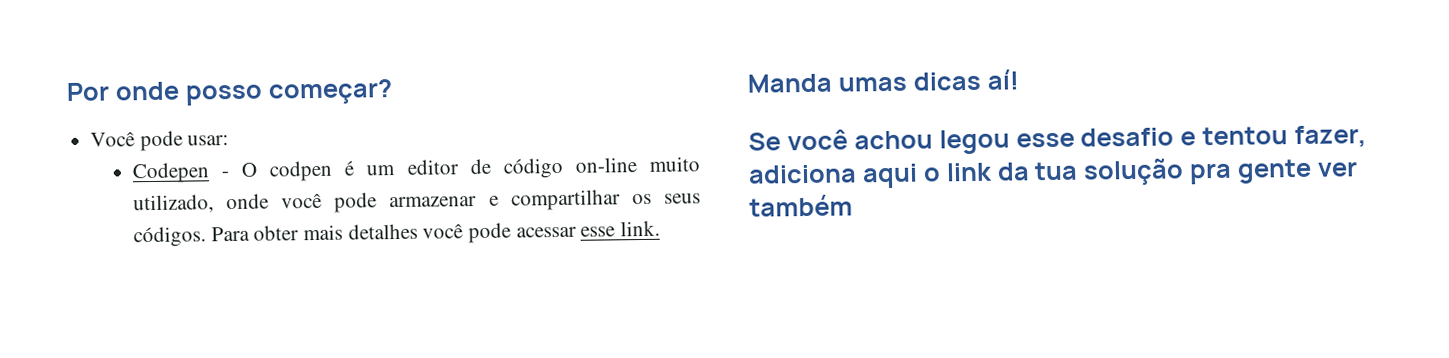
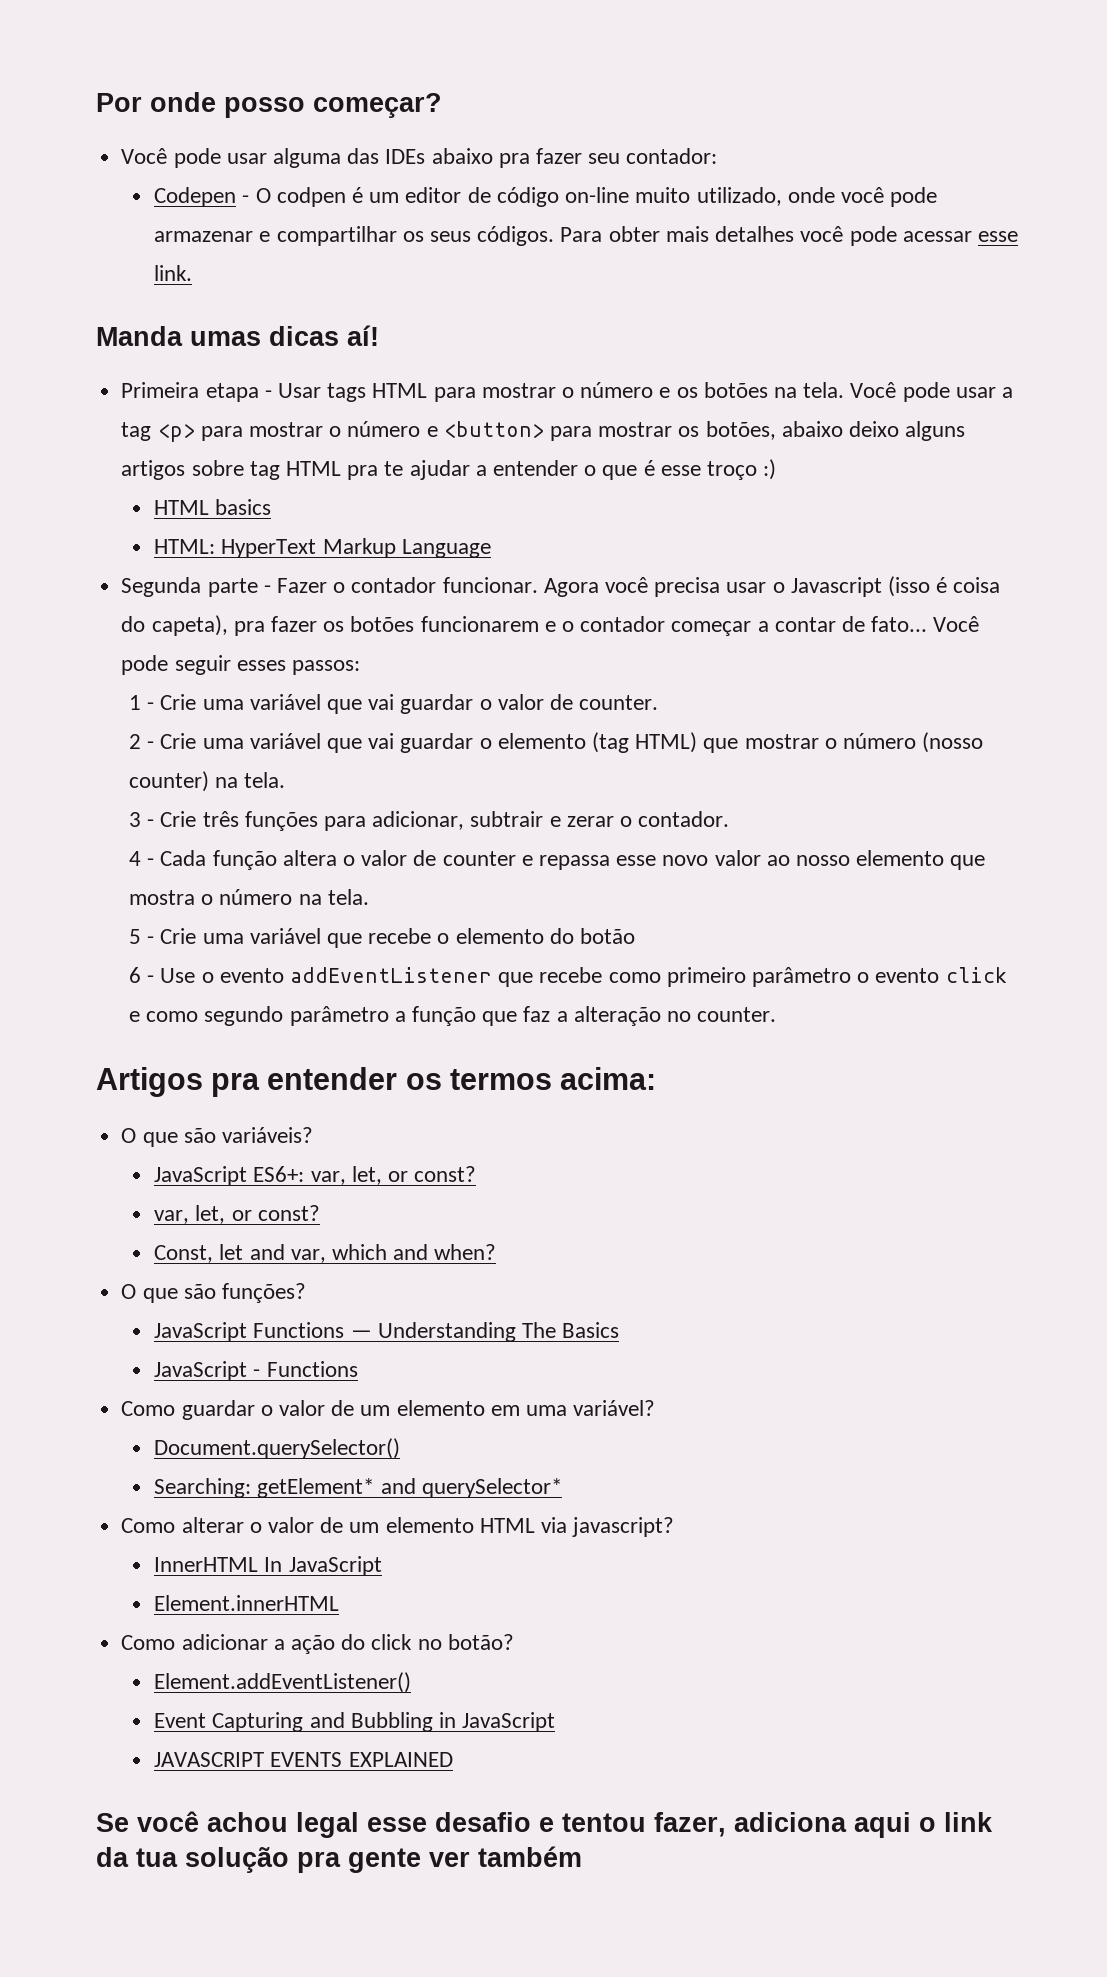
- Você pode usar:
+ Você pode usar alguma das IDEs abaixo pra fazer seu contador:
+ Primeira etapa - Usar tags HTML para mostrar o número e os botões na tela. Você pode usar a tag <p> para mostrar o número e <button> para mostrar os botões, abaixo deixo alguns artigos sobre tag HTML pra te ajudar a entender o que é esse troço :)
+ HTML basics
+ HTML: HyperText Markup Language
+ Segunda parte - Fazer o contador funcionar. Agora você precisa usar o Javascript (isso é coisa do capeta), pra fazer os botões funcionarem e o contador começar a contar de fato... Você pode seguir esses passos:
+ 1 - Crie uma variável que vai guardar o valor de counter.
+ 2 - Crie uma variável que vai guardar o elemento (tag HTML) que mostrar o número (nosso counter) na tela.
+ 3 - Crie três funções para adicionar, subtrair e zerar o contador.
+ 4 - Cada função altera o valor de counter e repassa esse novo valor ao nosso elemento que mostra o número na tela.
+ 5 - Crie uma variável que recebe o elemento do botão
+ 6 - Use o evento addEventListener que recebe como primeiro parâmetro o evento click e como segundo parâmetro a função que faz a alteração no counter.
+ Artigos pra entender os termos acima:
+ O que são variáveis?
+ JavaScript ES6+: var, let, or const?
+ var, let, or const?
+ Const, let and var, which and when?
+ O que são funções?
+ JavaScript Functions — Understanding The Basics
+ JavaScript - Functions
+ Como guardar o valor de um elemento em uma variável?
+ Document.querySelector()
+ Searching: getElement* and querySelector*
+ Como alterar o valor de um elemento HTML via javascript?
+ InnerHTML In JavaScript
+ Element.innerHTML
+ Como adicionar a ação do click no botão?
+ Element.addEventListener()
+ Event Capturing and Bubbling in JavaScript
+ JAVASCRIPT EVENTS EXPLAINED
- Se você achou legou esse desafio e tentou fazer, adiciona aqui o link da tua solução pra gente ver também
+ Se você achou legal esse desafio e tentou fazer, adiciona aqui o link da tua solução pra gente ver também

